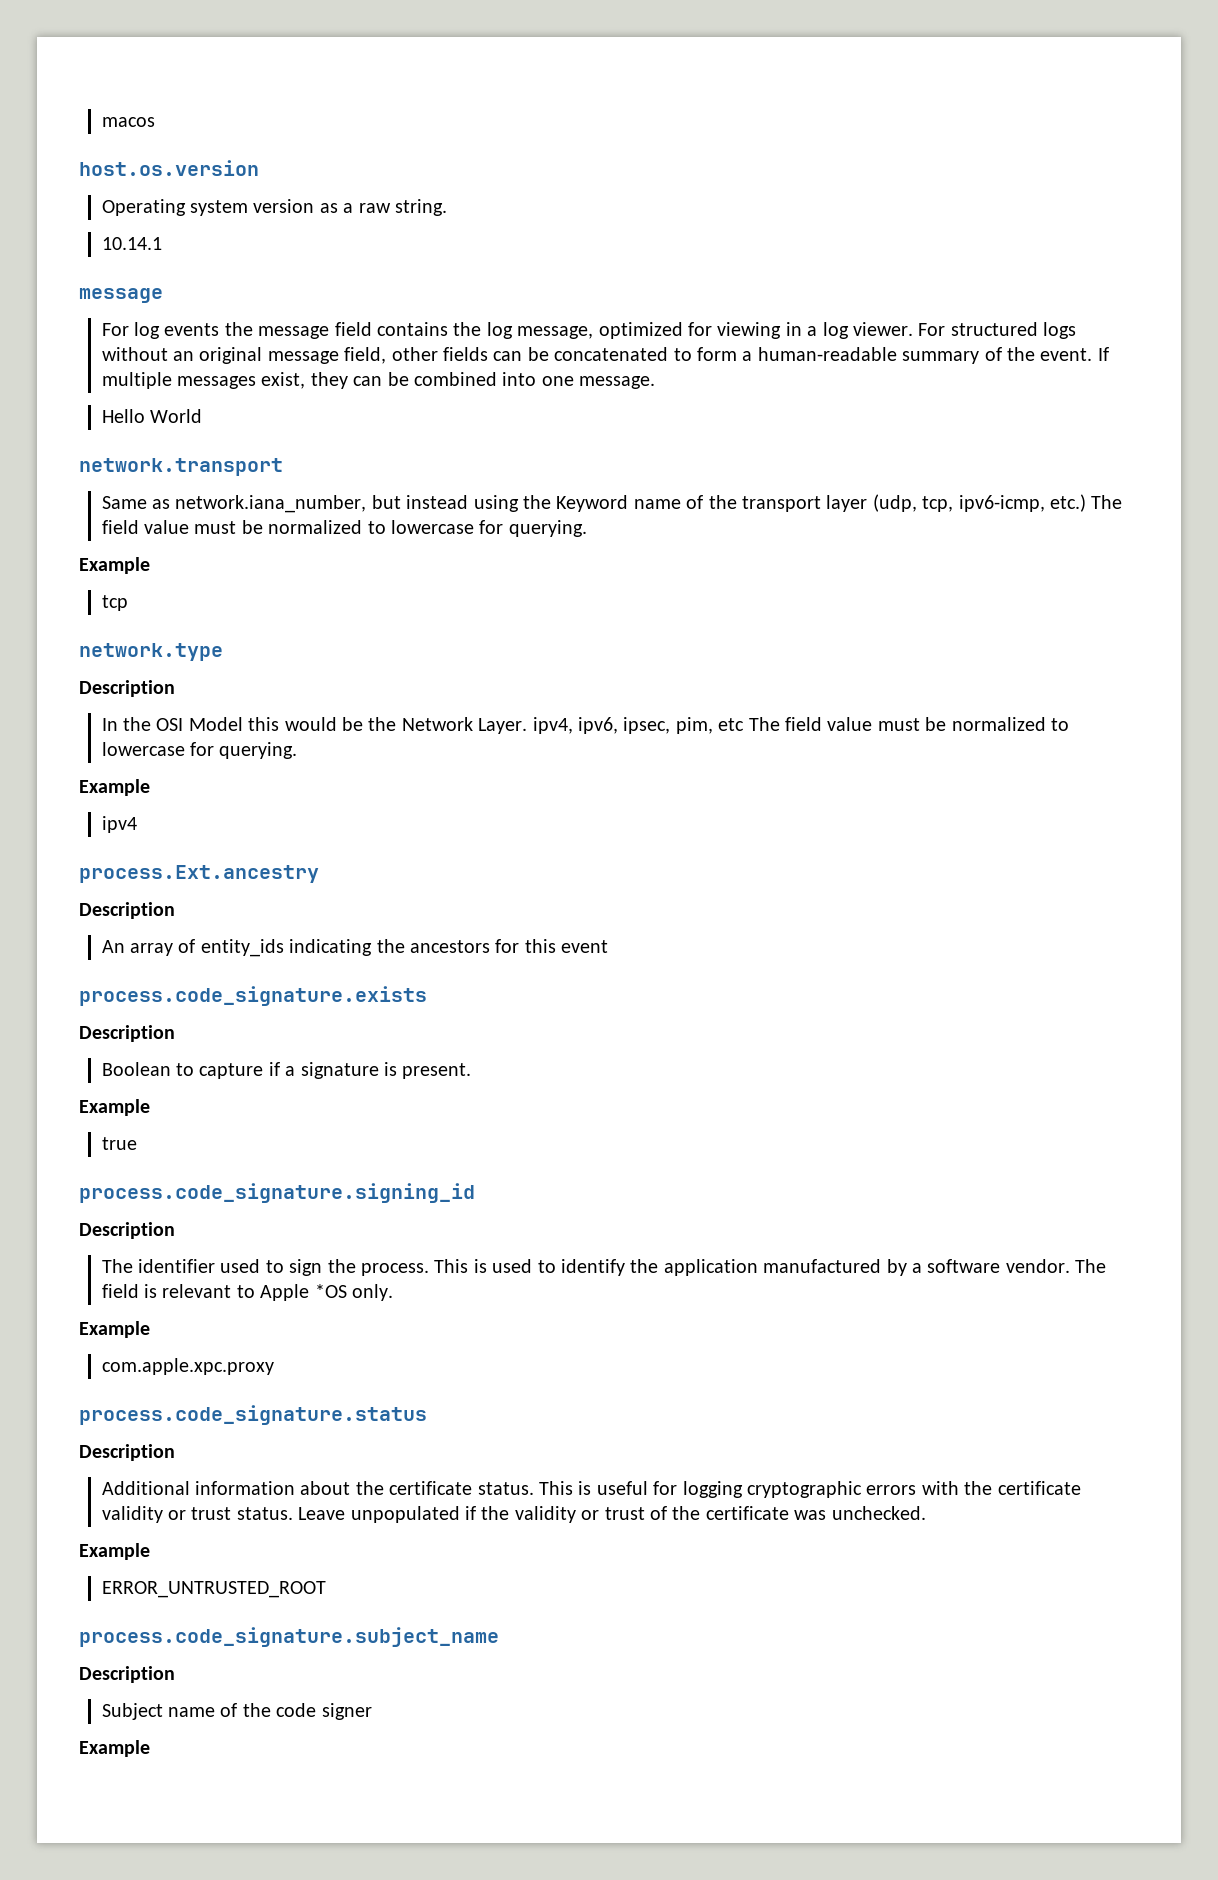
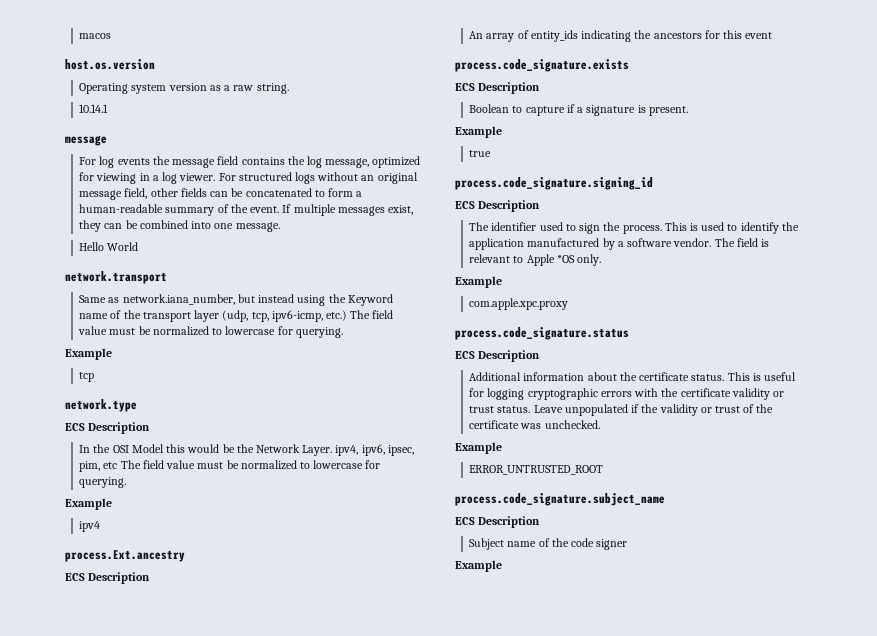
  network.type
- Description
+ ECS Description
  process.Ext.ancestry
- Description
+ ECS Description
  process.code_signature.exists
- Description
+ ECS Description
  process.code_signature.signing_id
- Description
+ ECS Description
  process.code_signature.status
- Description
+ ECS Description
  process.code_signature.subject_name
- Description
+ ECS Description

